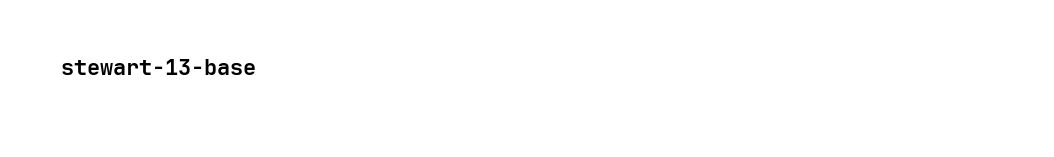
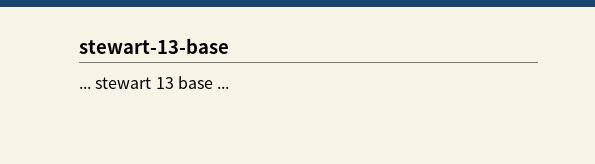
+ ... stewart 13 base ...

